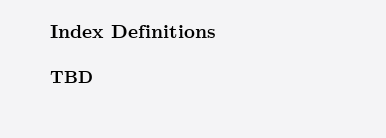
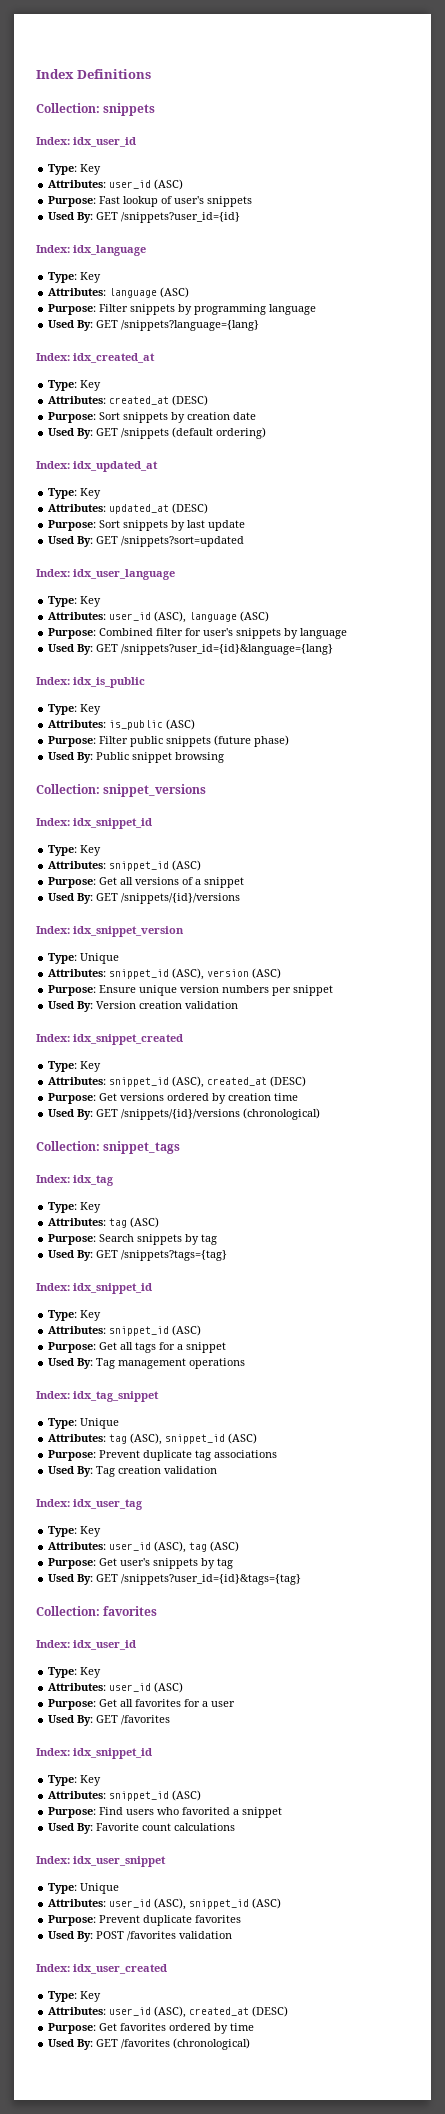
- TBD
+ Collection: snippets
+ Index: idx_user_id
+ Type: Key
+ Attributes: user_id (ASC)
+ Purpose: Fast lookup of user's snippets
+ Used By: GET /snippets?user_id={id}
+ Index: idx_language
+ Type: Key
+ Attributes: language (ASC)
+ Purpose: Filter snippets by programming language
+ Used By: GET /snippets?language={lang}
+ Index: idx_created_at
+ Type: Key
+ Attributes: created_at (DESC)
+ Purpose: Sort snippets by creation date
+ Used By: GET /snippets (default ordering)
+ Index: idx_updated_at
+ Type: Key
+ Attributes: updated_at (DESC)
+ Purpose: Sort snippets by last update
+ Used By: GET /snippets?sort=updated
+ Index: idx_user_language
+ Type: Key
+ Attributes: user_id (ASC), language (ASC)
+ Purpose: Combined filter for user's snippets by language
+ Used By: GET /snippets?user_id={id}&language={lang}
+ Index: idx_is_public
+ Type: Key
+ Attributes: is_public (ASC)
+ Purpose: Filter public snippets (future phase)
+ Used By: Public snippet browsing
+ Collection: snippet_versions
+ Index: idx_snippet_id
+ Type: Key
+ Attributes: snippet_id (ASC)
+ Purpose: Get all versions of a snippet
+ Used By: GET /snippets/{id}/versions
+ Index: idx_snippet_version
+ Type: Unique
+ Attributes: snippet_id (ASC), version (ASC)
+ Purpose: Ensure unique version numbers per snippet
+ Used By: Version creation validation
+ Index: idx_snippet_created
+ Type: Key
+ Attributes: snippet_id (ASC), created_at (DESC)
+ Purpose: Get versions ordered by creation time
+ Used By: GET /snippets/{id}/versions (chronological)
+ Collection: snippet_tags
+ Index: idx_tag
+ Type: Key
+ Attributes: tag (ASC)
+ Purpose: Search snippets by tag
+ Used By: GET /snippets?tags={tag}
+ Index: idx_snippet_id
+ Type: Key
+ Attributes: snippet_id (ASC)
+ Purpose: Get all tags for a snippet
+ Used By: Tag management operations
+ Index: idx_tag_snippet
+ Type: Unique
+ Attributes: tag (ASC), snippet_id (ASC)
+ Purpose: Prevent duplicate tag associations
+ Used By: Tag creation validation
+ Index: idx_user_tag
+ Type: Key
+ Attributes: user_id (ASC), tag (ASC)
+ Purpose: Get user's snippets by tag
+ Used By: GET /snippets?user_id={id}&tags={tag}
+ Collection: favorites
+ Index: idx_user_id
+ Type: Key
+ Attributes: user_id (ASC)
+ Purpose: Get all favorites for a user
+ Used By: GET /favorites
+ Index: idx_snippet_id
+ Type: Key
+ Attributes: snippet_id (ASC)
+ Purpose: Find users who favorited a snippet
+ Used By: Favorite count calculations
+ Index: idx_user_snippet
+ Type: Unique
+ Attributes: user_id (ASC), snippet_id (ASC)
+ Purpose: Prevent duplicate favorites
+ Used By: POST /favorites validation
+ Index: idx_user_created
+ Type: Key
+ Attributes: user_id (ASC), created_at (DESC)
+ Purpose: Get favorites ordered by time
+ Used By: GET /favorites (chronological)

